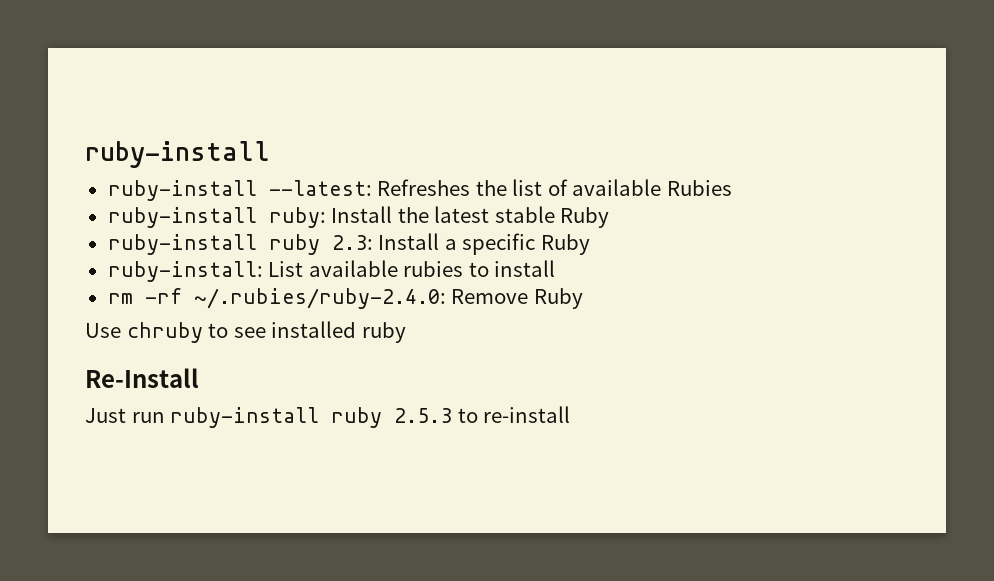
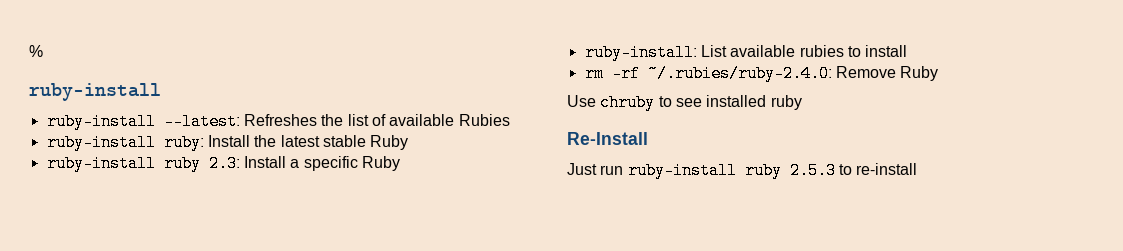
+ %

